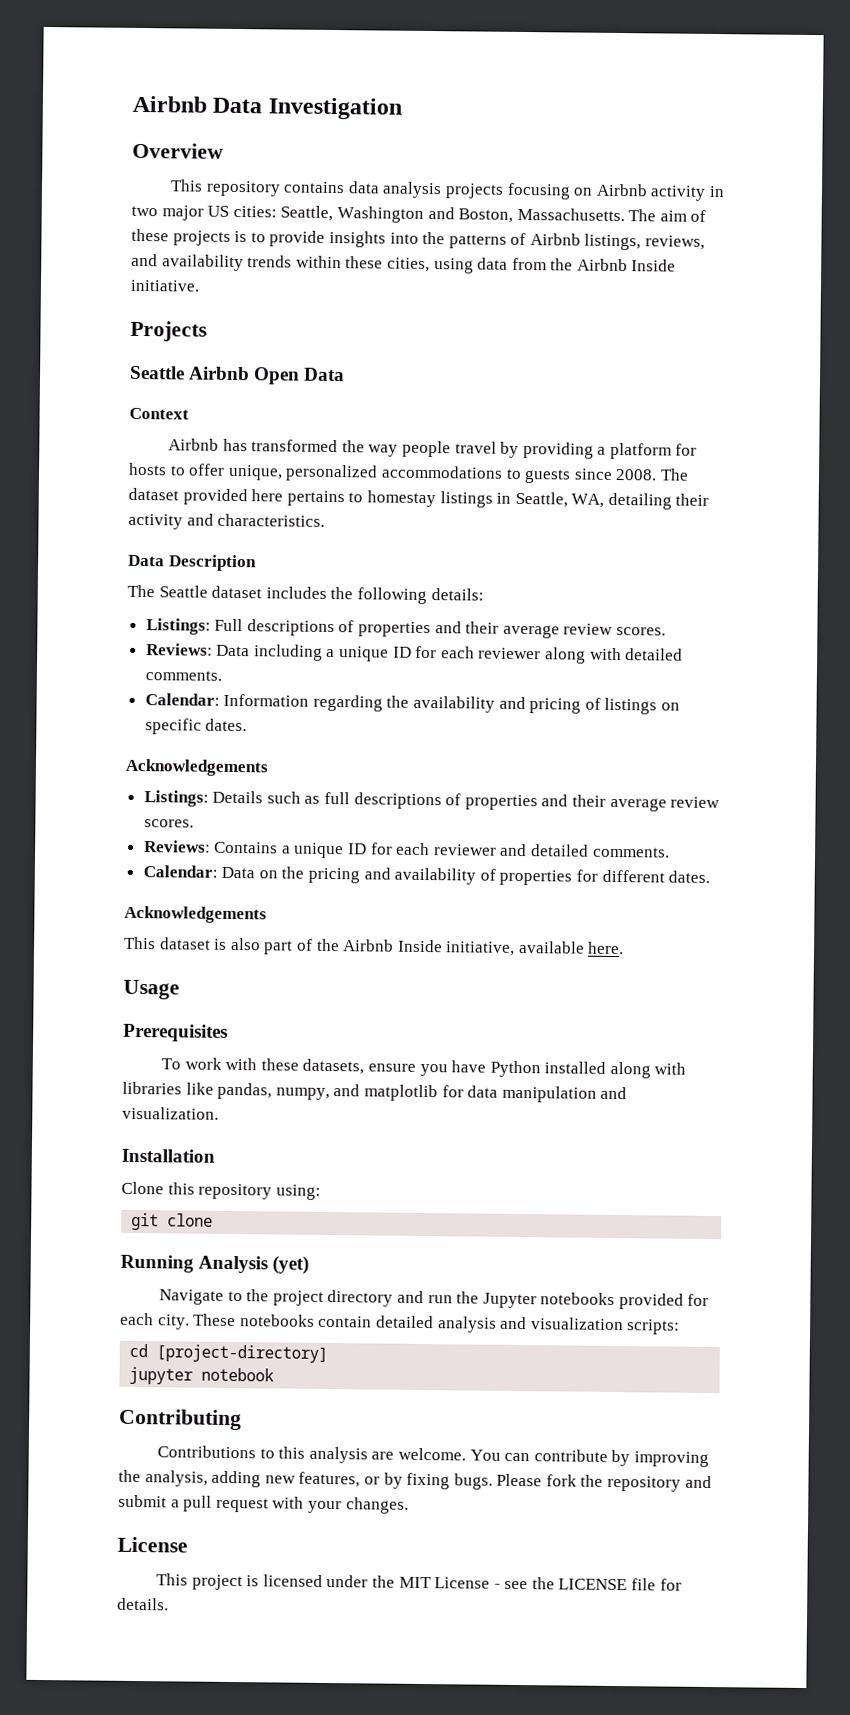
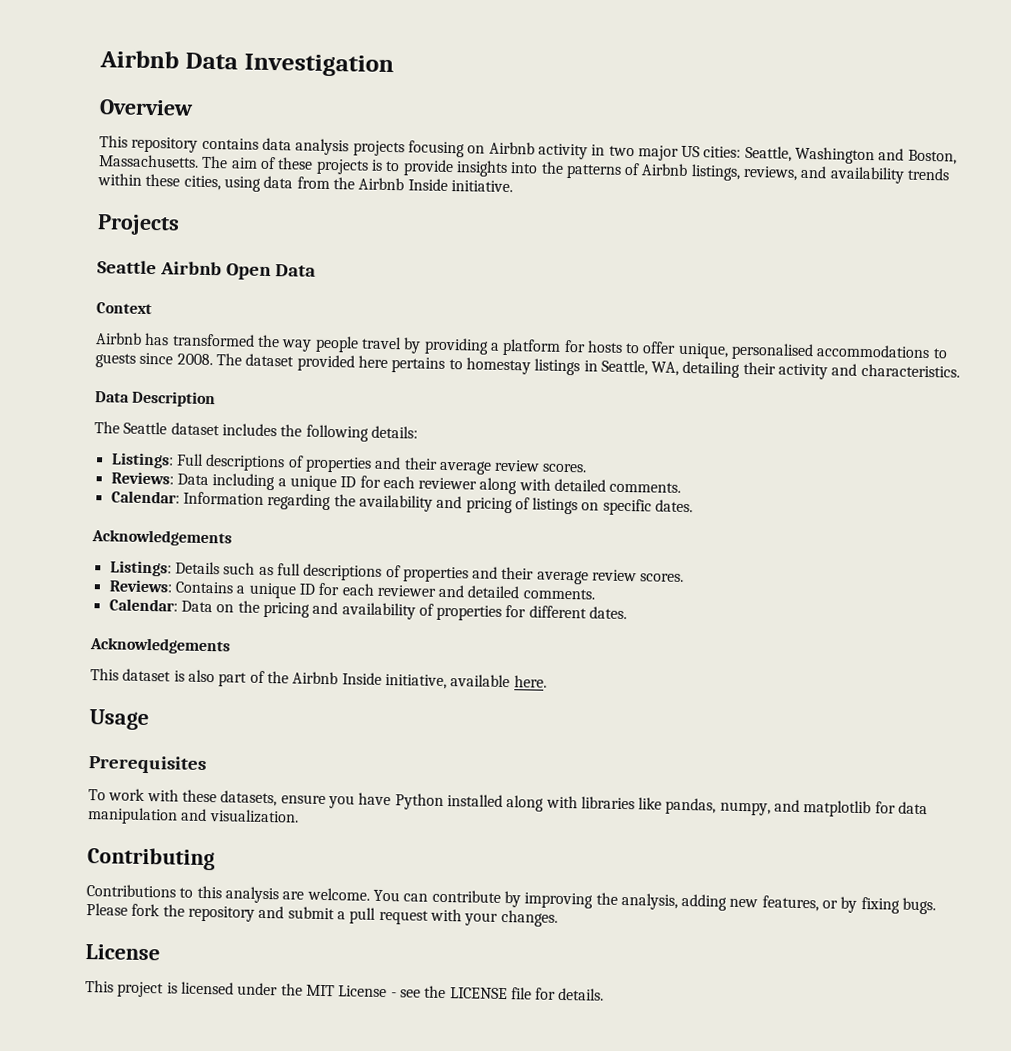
- Airbnb has transformed the way people travel by providing a platform for hosts to offer unique, personalized accommodations to guests since 2008.
+ Airbnb has transformed the way people travel by providing a platform for hosts to offer unique, personalised accommodations to guests since 2008.
- Installation
- Clone this repository using:
- git clone
- Running Analysis (yet)
- Navigate to the project directory and run the Jupyter notebooks provided for each city. These notebooks contain detailed analysis and visualization scripts:
- cd [project-directory]
- jupyter notebook

